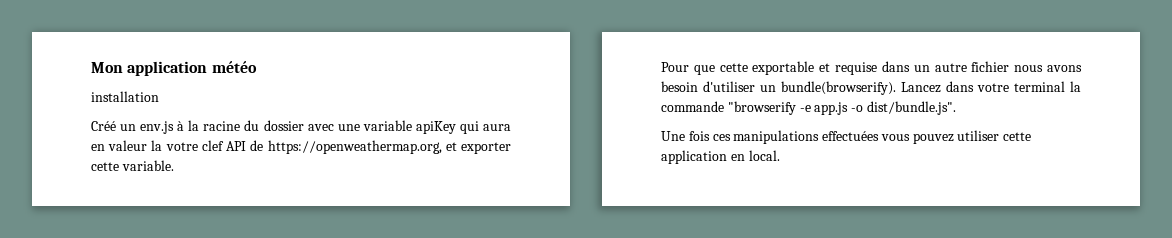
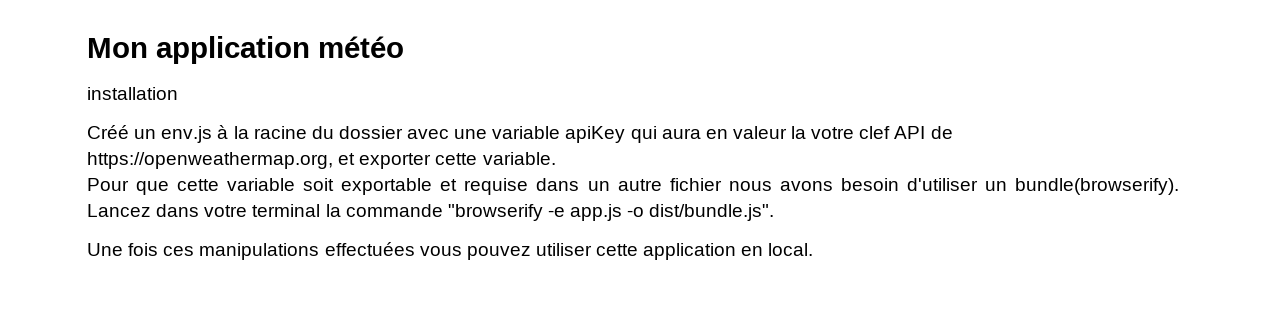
- Pour que cette exportable et requise dans un autre fichier nous avons besoin d'utiliser un bundle(browserify).
+ Pour que cette variable soit exportable et requise dans un autre fichier nous avons besoin d'utiliser un bundle(browserify).

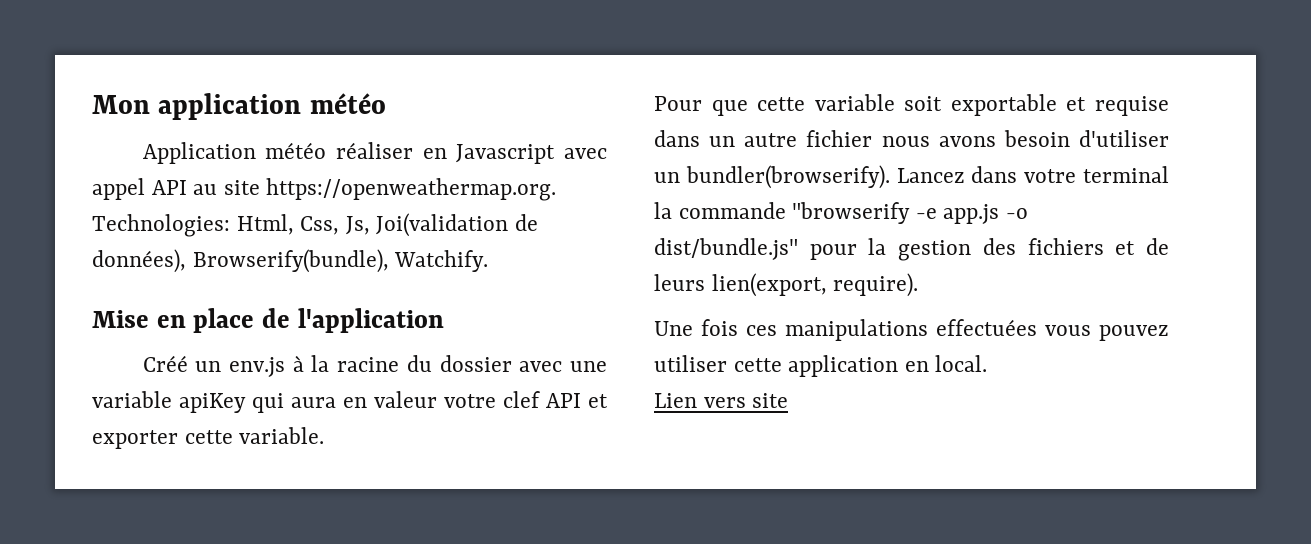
- installation
+ Application météo réaliser en Javascript avec appel API au site https://openweathermap.org. Technologies: Html, Css, Js, Joi(validation de données), Browserify(bundle), Watchify.
+ Mise en place de l'application
- Créé un env.js à la racine du dossier avec une variable apiKey qui aura en valeur la votre clef API de https://openweathermap.org, et exporter cette variable.
+ Créé un env.js à la racine du dossier avec une variable apiKey qui aura en valeur votre clef API et exporter cette variable.
- Pour que cette variable soit exportable et requise dans un autre fichier nous avons besoin d'utiliser un bundle(browserify).
+ Pour que cette variable soit exportable et requise dans un autre fichier nous avons besoin d'utiliser un bundler(browserify).
- Lancez dans votre terminal la commande "browserify -e app.js -o dist/bundle.js".
+ Lancez dans votre terminal la commande "browserify -e app.js -o dist/bundle.js" pour la gestion des fichiers et de leurs lien(export, require).
+ Lien vers site

